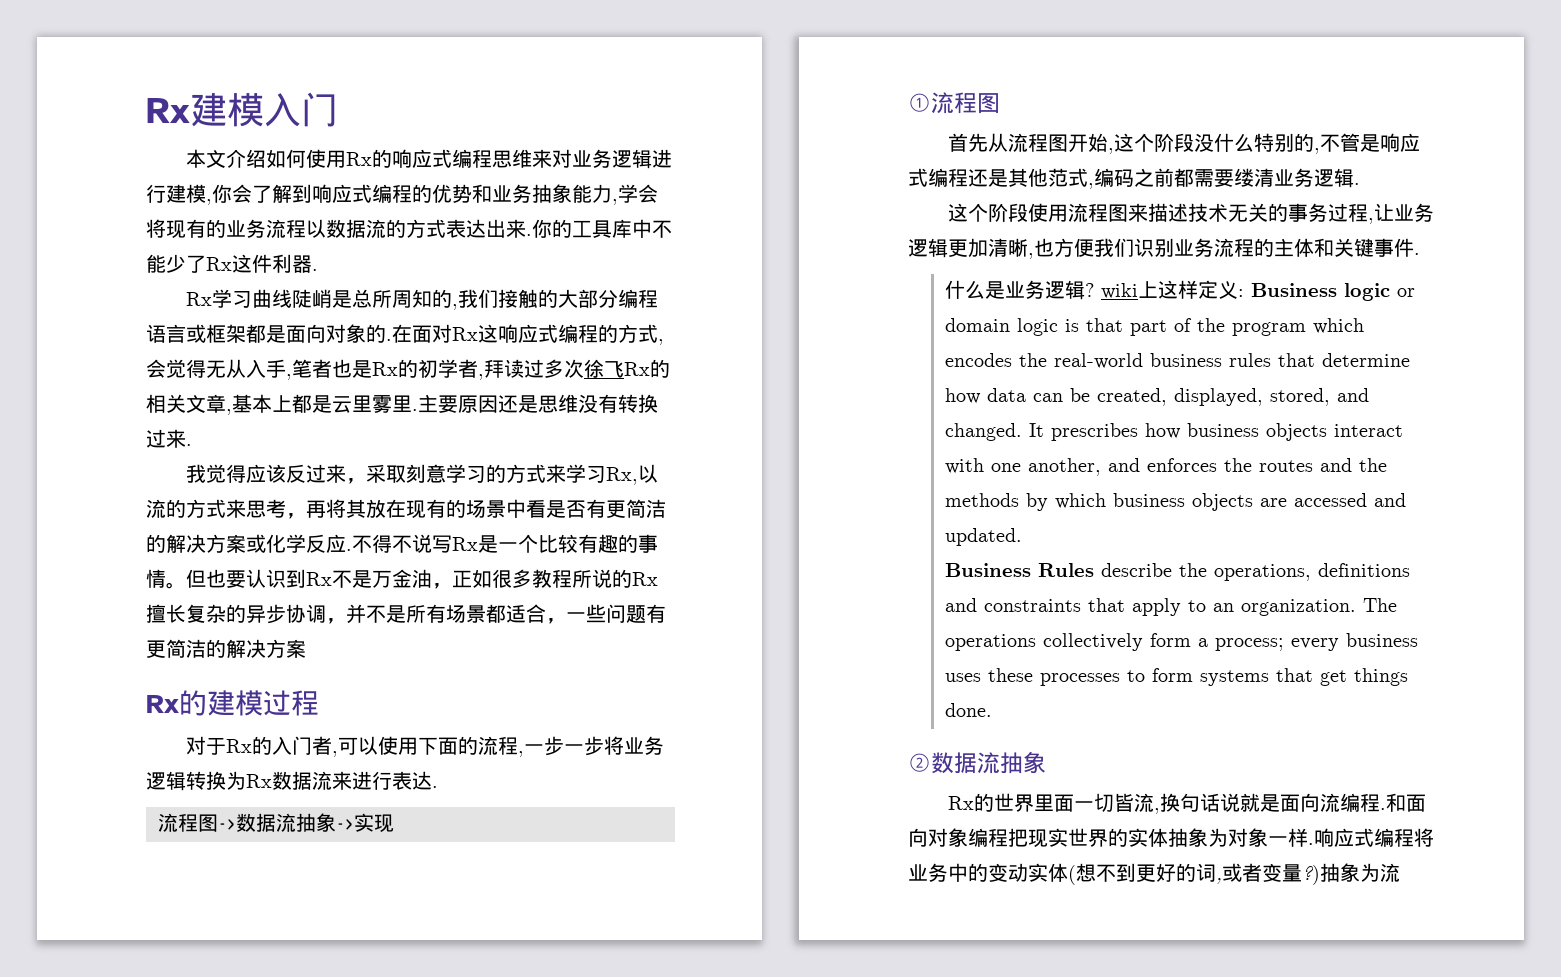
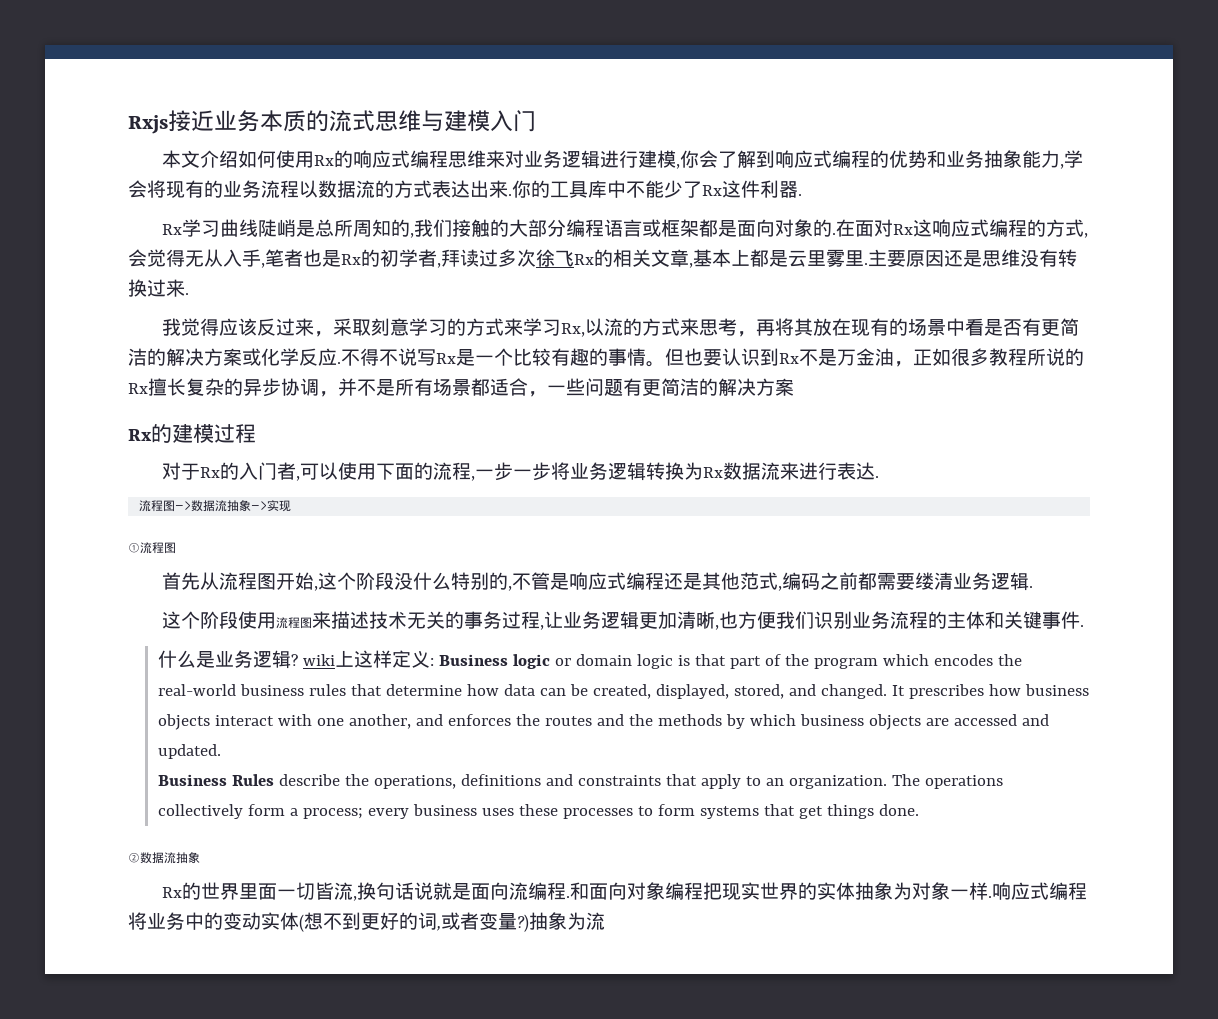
- Rx建模入门
+ Rxjs接近业务本质的流式思维与建模入门

